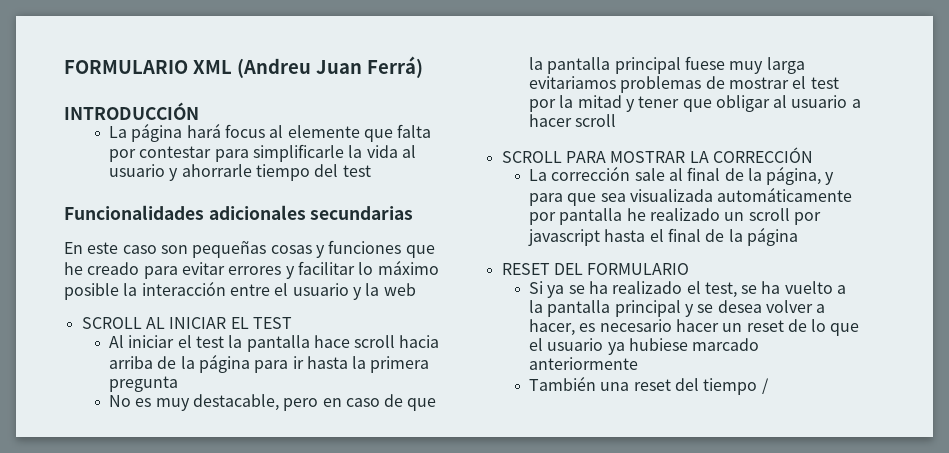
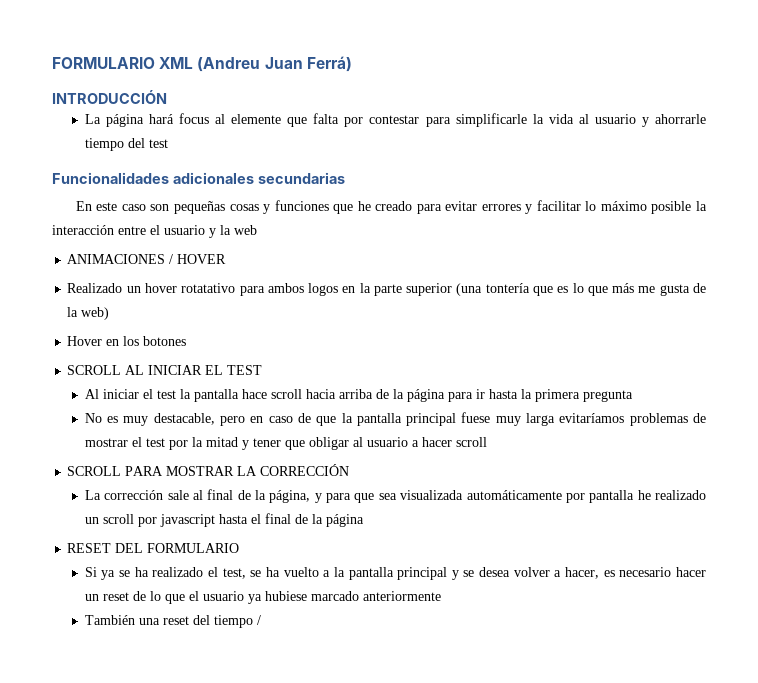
+ ANIMACIONES / HOVER
+ Realizado un hover rotatativo para ambos logos en la parte superior (una tontería que es lo que más me gusta de la web)
+ Hover en los botones
- No es muy destacable, pero en caso de que la pantalla principal fuese muy larga evitariamos problemas de mostrar el test por la mitad y tener que obligar al usuario a hacer scroll
+ No es muy destacable, pero en caso de que la pantalla principal fuese muy larga evitaríamos problemas de mostrar el test por la mitad y tener que obligar al usuario a hacer scroll

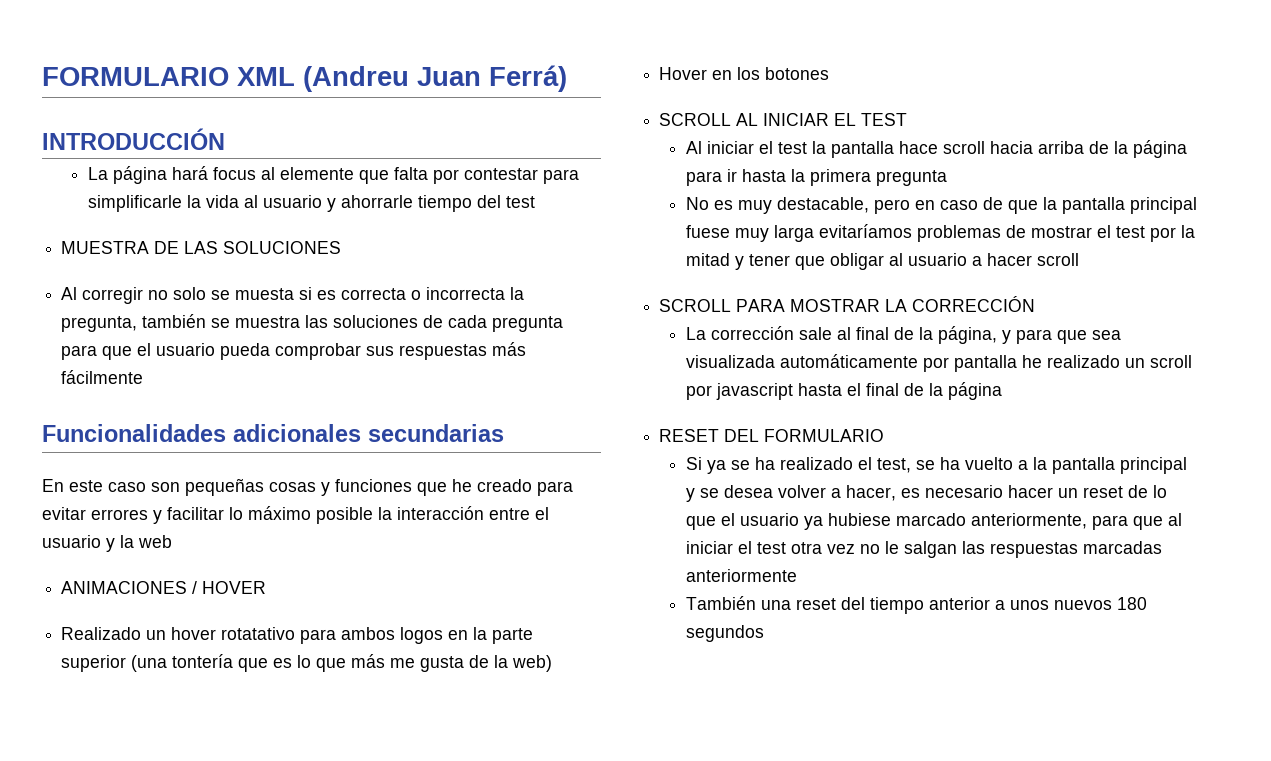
+ MUESTRA DE LAS SOLUCIONES
+ Al corregir no solo se muesta si es correcta o incorrecta la pregunta, también se muestra las soluciones de cada pregunta para que el usuario pueda comprobar sus respuestas más fácilmente
- Si ya se ha realizado el test, se ha vuelto a la pantalla principal y se desea volver a hacer, es necesario hacer un reset de lo que el usuario ya hubiese marcado anteriormente
+ Si ya se ha realizado el test, se ha vuelto a la pantalla principal y se desea volver a hacer, es necesario hacer un reset de lo que el usuario ya hubiese marcado anteriormente, para que al iniciar el test otra vez no le salgan las respuestas marcadas anteriormente
- También una reset del tiempo /
+ También una reset del tiempo anterior a unos nuevos 180 segundos

